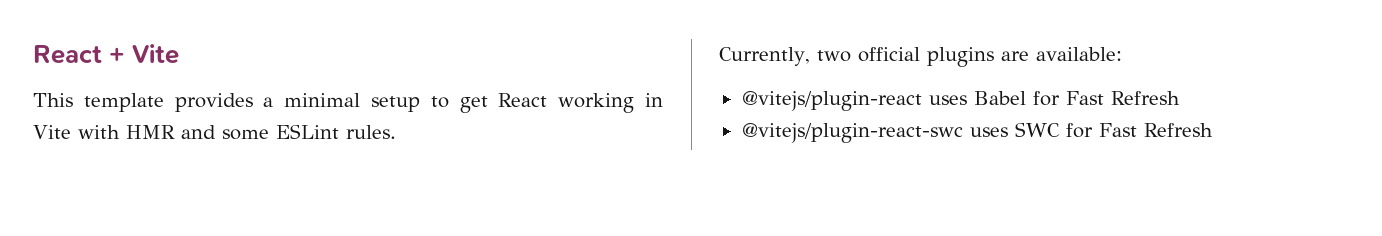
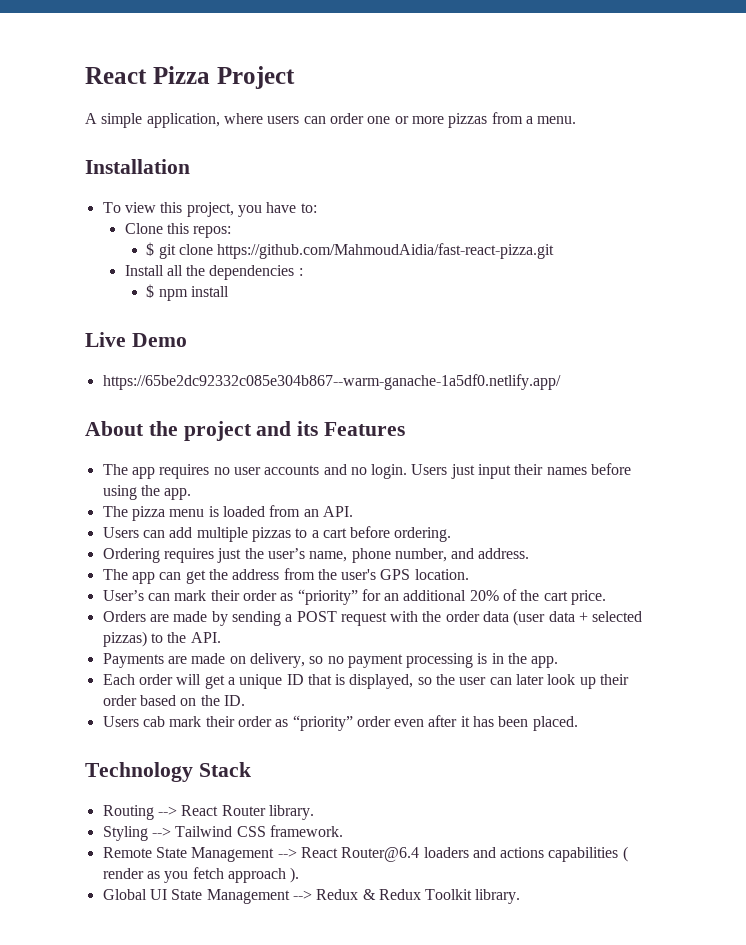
- React + Vite
- This template provides a minimal setup to get React working in Vite with HMR and some ESLint rules.
- Currently, two official plugins are available:
- @vitejs/plugin-react uses Babel for Fast Refresh
- @vitejs/plugin-react-swc uses SWC for Fast Refresh
+ React Pizza Project
+ A simple application, where users can order one or more pizzas from a menu.
+ Installation
+ To view this project, you have to:
+ Clone this repos:
+ $ git clone https://github.com/MahmoudAidia/fast-react-pizza.git
+ Install all the dependencies :
+ $ npm install
+ Live Demo
+ https://65be2dc92332c085e304b867--warm-ganache-1a5df0.netlify.app/
+ About the project and its Features
+ The app requires no user accounts and no login. Users just input their names before using the app.
+ The pizza menu is loaded from an API.
+ Users can add multiple pizzas to a cart before ordering.
+ Ordering requires just the user’s name, phone number, and address.
+ The app can get the address from the user's GPS location.
+ User’s can mark their order as “priority” for an additional 20% of the cart price.
+ Orders are made by sending a POST request with the order data (user data + selected pizzas) to the API.
+ Payments are made on delivery, so no payment processing is in the app.
+ Each order will get a unique ID that is displayed, so the user can later look up their order based on the ID.
+ Users cab mark their order as “priority” order even after it has been placed.
+ Technology Stack
+ Routing --> React Router library.
+ Styling --> Tailwind CSS framework.
+ Remote State Management --> React Router@6.4 loaders and actions capabilities ( render as you fetch approach ).
+ Global UI State Management --> Redux & Redux Toolkit library.

